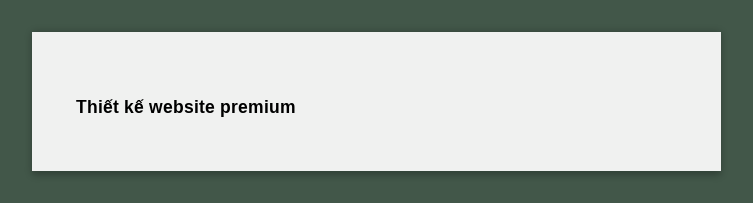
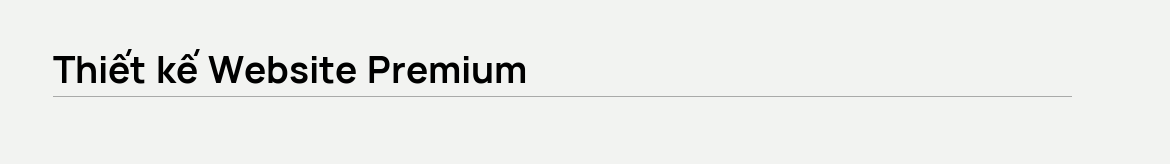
- Thiết kế website premium
+ Thiết kế Website Premium

